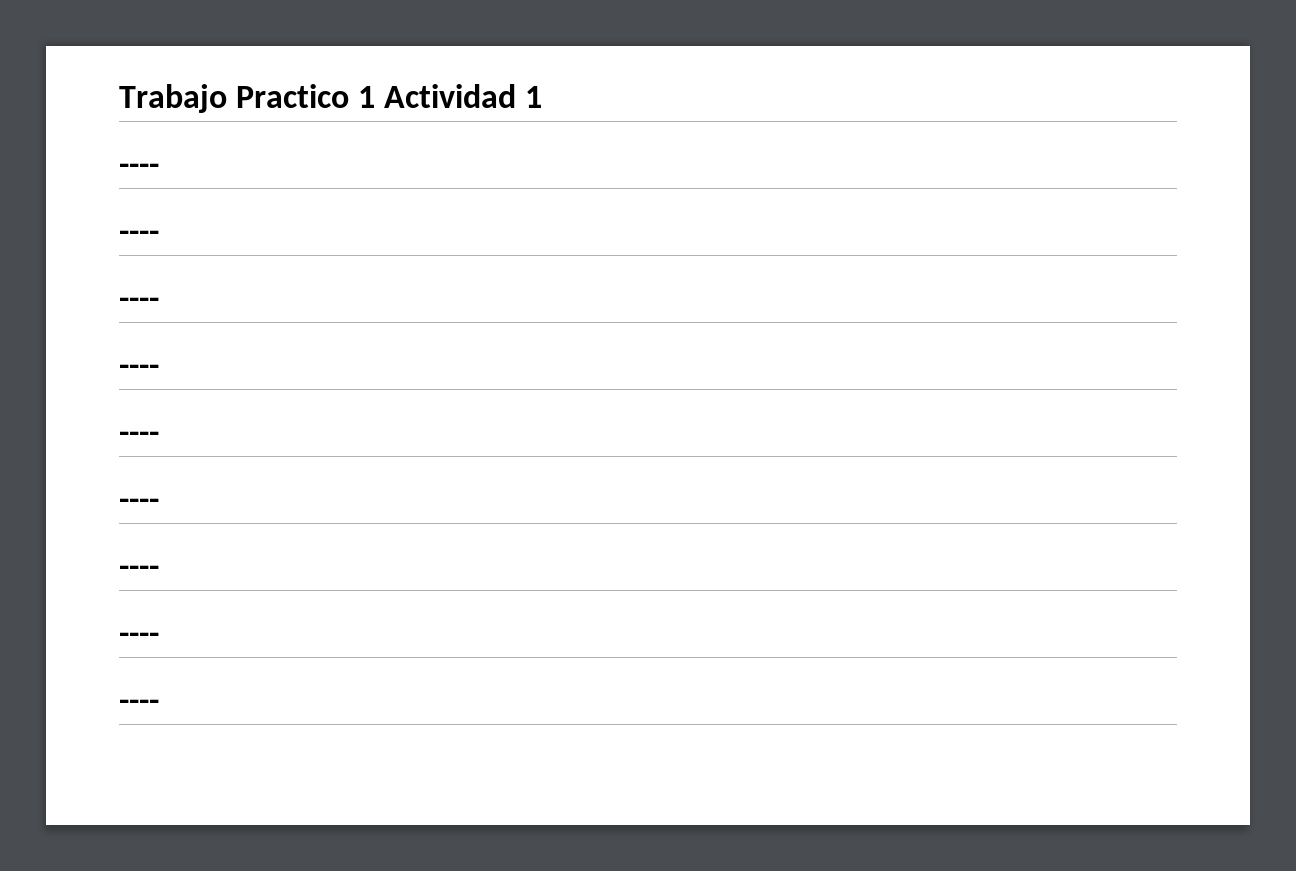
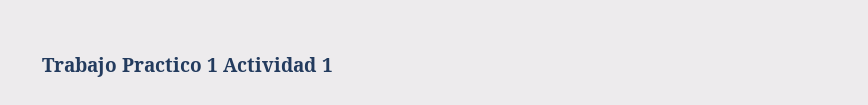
  Trabajo Practico 1 Actividad 1
- ----
- ----
- ----
- ----
- ----
- ----
- ----
- ----
- ----

